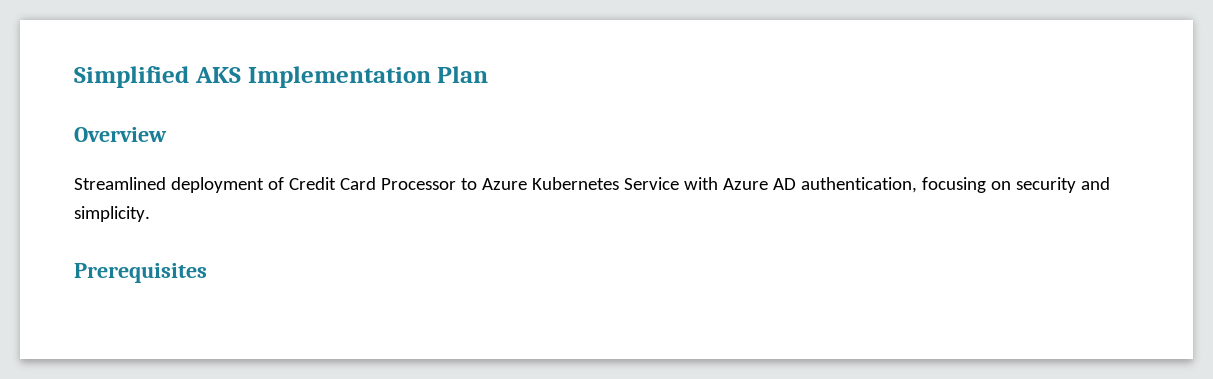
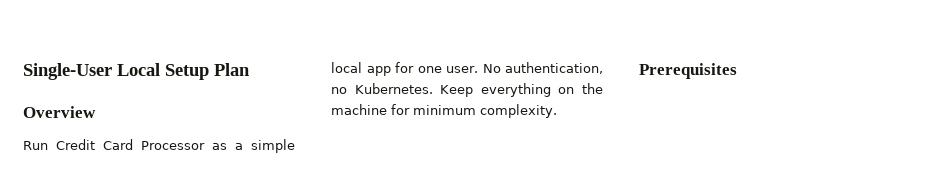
- Simplified AKS Implementation Plan
+ Single-User Local Setup Plan
- Streamlined deployment of Credit Card Processor to Azure Kubernetes Service with Azure AD authentication, focusing on security and simplicity.
+ Run Credit Card Processor as a simple local app for one user. No authentication, no Kubernetes. Keep everything on the machine for minimum complexity.

